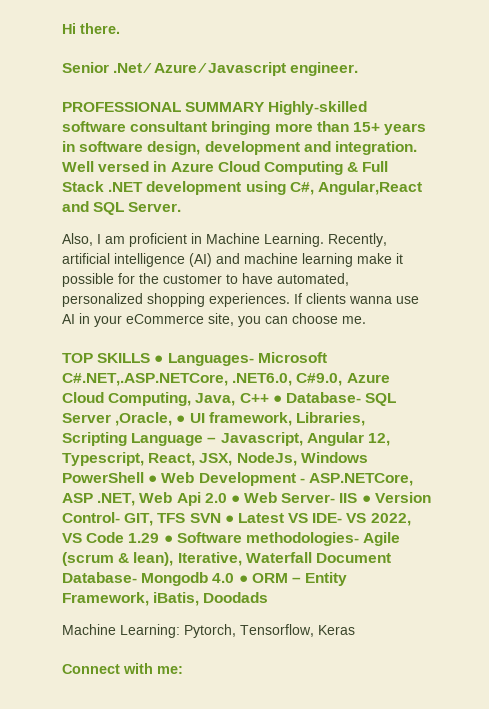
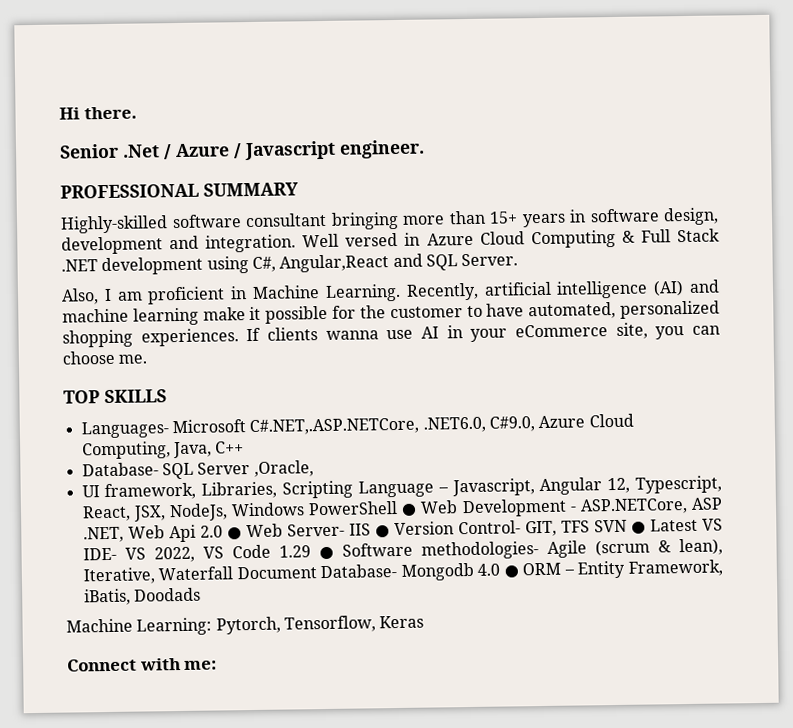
- PROFESSIONAL SUMMARY Highly-skilled software consultant bringing more than 15+ years in software design, development and integration.
+ PROFESSIONAL SUMMARY
+ Highly-skilled software consultant bringing more than 15+ years in software design, development and integration.
- TOP SKILLS ● Languages- Microsoft C#.NET,.ASP.NETCore, .NET6.0, C#9.0, Azure Cloud Computing, Java, C++ ● Database- SQL Server ,Oracle, ● UI framework, Libraries, Scripting Language – Javascript, Angular 12, Typescript, React, JSX, NodeJs, Windows PowerShell ● Web Development - ASP.NETCore, ASP .NET, Web Api 2.0 ● Web Server- IIS ● Version Control- GIT, TFS SVN ● Latest VS IDE- VS 2022, VS Code 1.29 ● Software methodologies- Agile (scrum & lean), Iterative, Waterfall Document Database- Mongodb 4.0 ● ORM – Entity Framework, iBatis, Doodads
+ TOP SKILLS
+ Languages- Microsoft C#.NET,.ASP.NETCore, .NET6.0, C#9.0, Azure Cloud Computing, Java, C++
+ Database- SQL Server ,Oracle,
+ UI framework, Libraries, Scripting Language – Javascript, Angular 12, Typescript, React, JSX, NodeJs, Windows PowerShell ● Web Development - ASP.NETCore, ASP .NET, Web Api 2.0 ● Web Server- IIS ● Version Control- GIT, TFS SVN ● Latest VS IDE- VS 2022, VS Code 1.29 ● Software methodologies- Agile (scrum & lean), Iterative, Waterfall Document Database- Mongodb 4.0 ● ORM – Entity Framework, iBatis, Doodads

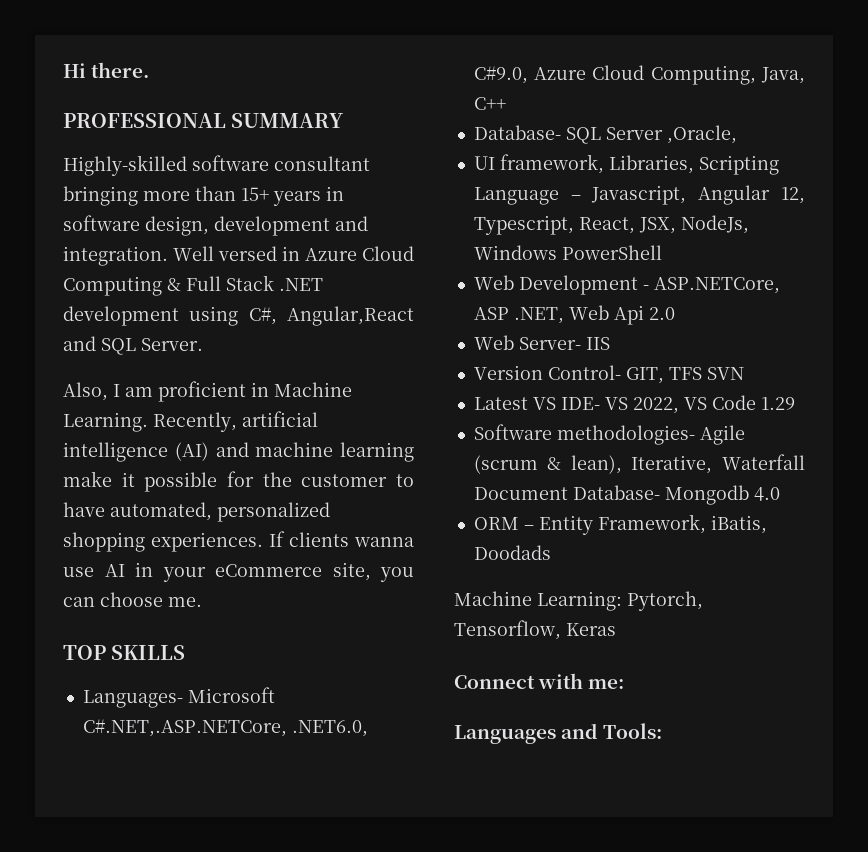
- Senior .Net ∕ Azure ∕ Javascript engineer.
- UI framework, Libraries, Scripting Language – Javascript, Angular 12, Typescript, React, JSX, NodeJs, Windows PowerShell ● Web Development - ASP.NETCore, ASP .NET, Web Api 2.0 ● Web Server- IIS ● Version Control- GIT, TFS SVN ● Latest VS IDE- VS 2022, VS Code 1.29 ● Software methodologies- Agile (scrum & lean), Iterative, Waterfall Document Database- Mongodb 4.0 ● ORM – Entity Framework, iBatis, Doodads
+ UI framework, Libraries, Scripting Language – Javascript, Angular 12, Typescript, React, JSX, NodeJs, Windows PowerShell
+ Web Development - ASP.NETCore, ASP .NET, Web Api 2.0
+ Web Server- IIS
+ Version Control- GIT, TFS SVN
+ Latest VS IDE- VS 2022, VS Code 1.29
+ Software methodologies- Agile (scrum & lean), Iterative, Waterfall Document Database- Mongodb 4.0
+ ORM – Entity Framework, iBatis, Doodads
+ Languages and Tools:

